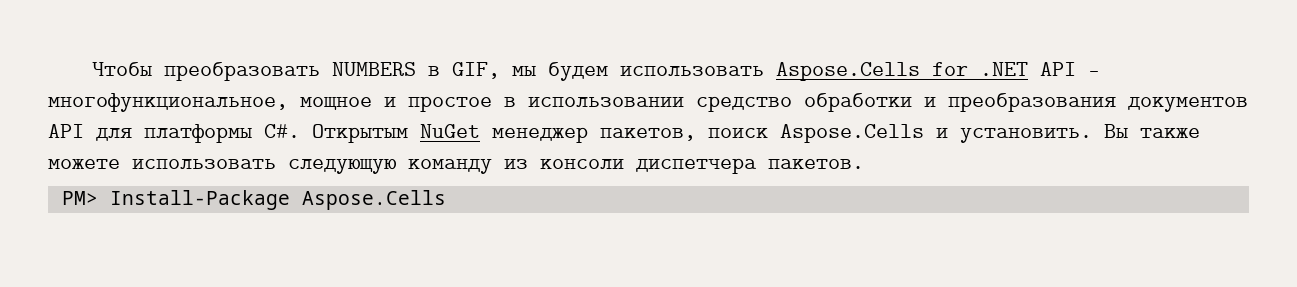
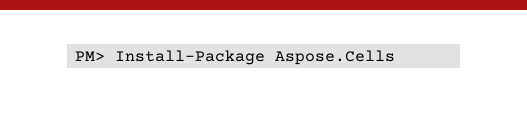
- Чтобы преобразовать NUMBERS в GIF, мы будем использовать Aspose.Cells for .NET API — многофункциональное, мощное и простое в использовании средство обработки и преобразования документов API для платформы C#. Открытым NuGet менеджер пакетов, поиск Aspose.Cells и установить. Вы также можете использовать следующую команду из консоли диспетчера пакетов.

